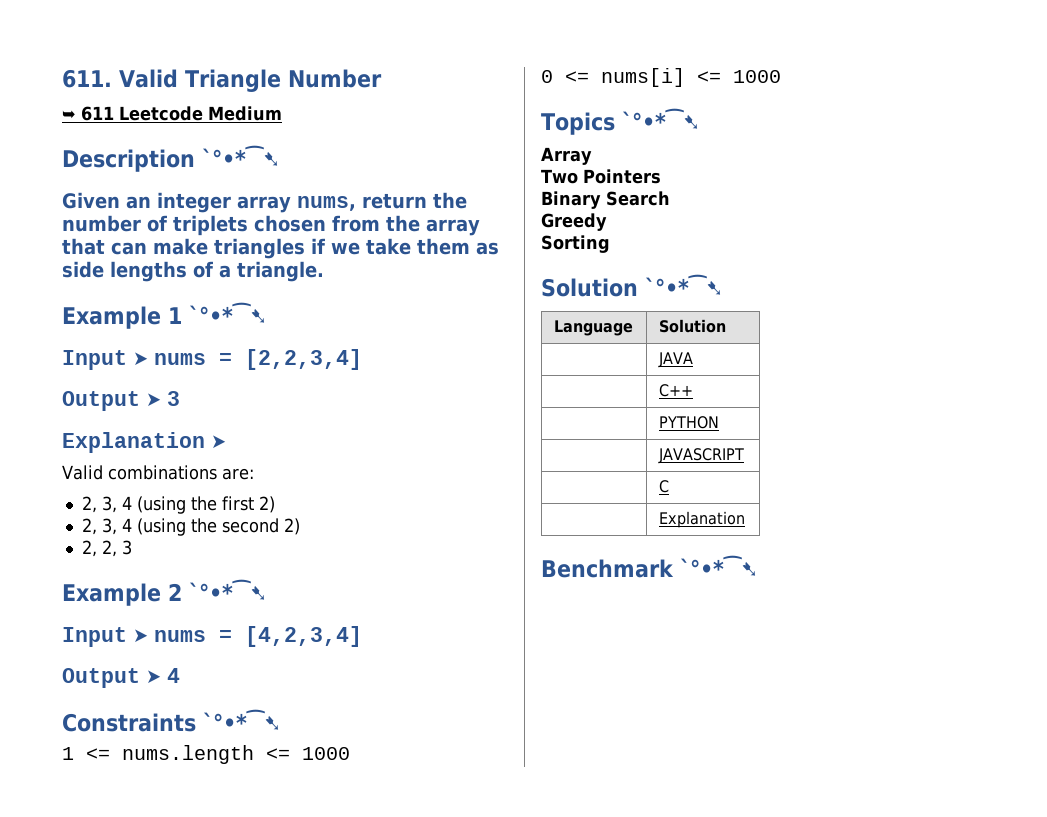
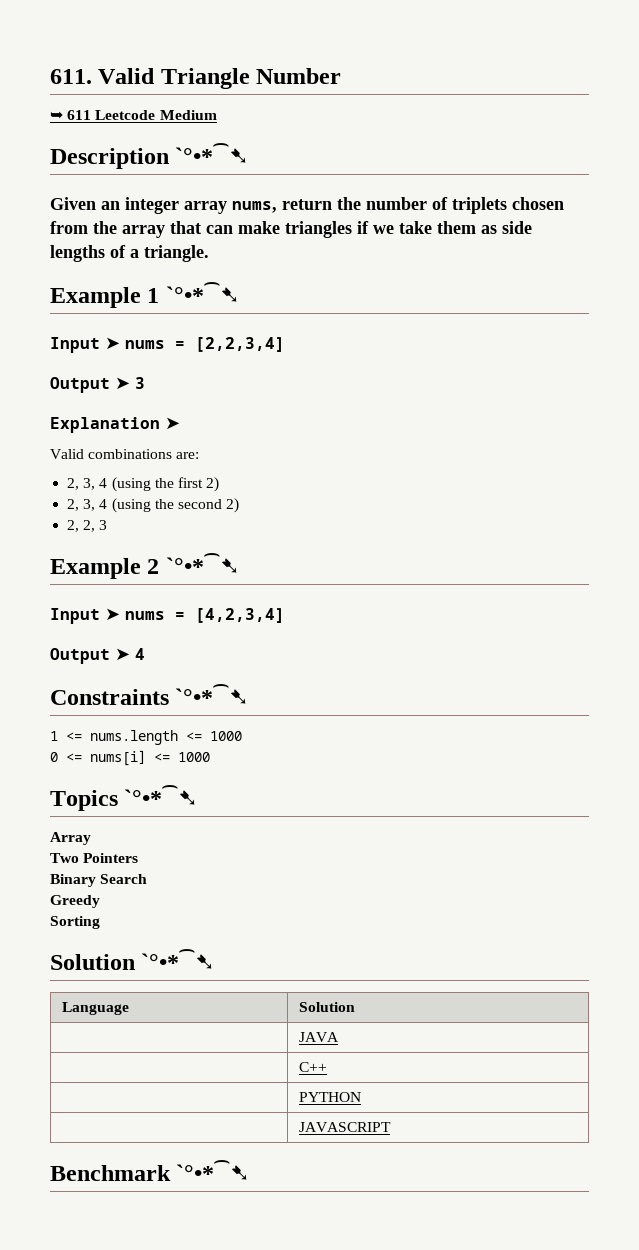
- | C
- | Explanation

